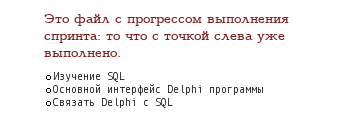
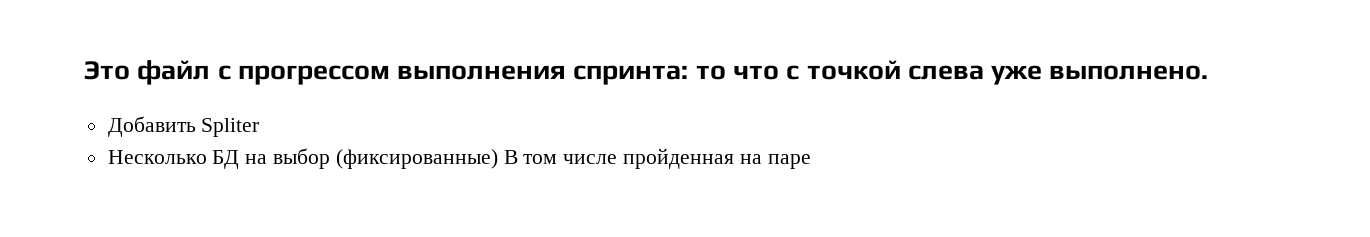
- Изучение SQL
- Основной интерфейс Delphi программы
- Связать Delphi c SQL
+ Добавить Spliter
+ Несколько БД на выбор (фиксированные) В том числе пройденная на паре

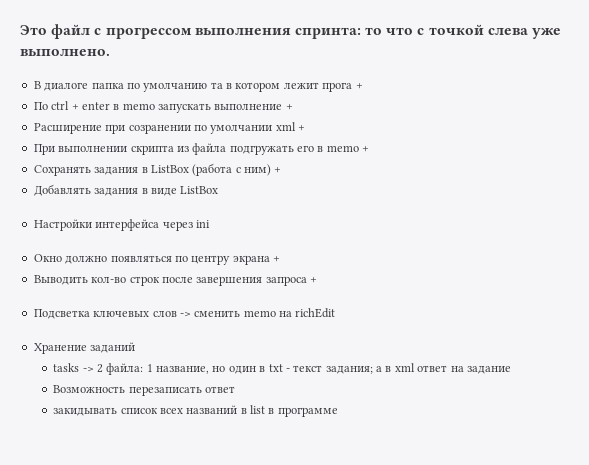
- Добавить Spliter
- Несколько БД на выбор (фиксированные) В том числе пройденная на паре
+ В диалоге папка по умолчанию та в котором лежит прога +
+ По ctrl + enter в memo запускать выполнение +
+ Расширение при созранении по умолчании xml +
+ При выполнении скрипта из файла подгружать его в memo +
+ Сохранять задания в ListBox (работа с ним) +
+ Добавлять задания в виде ListBox
+ Настройки интерфейса через ini
+ Окно должно появляться по центру экрана +
+ Выводить кол-во строк после завершения запроса +
+ Подсветка ключевых слов -> сменить memo на richEdit
+ Хранение заданий
+ tasks -> 2 файла: 1 название, но один в txt - текст задания; а в xml ответ на задание
+ Возможность перезаписать ответ
+ закидывать список всех названий в list в программе

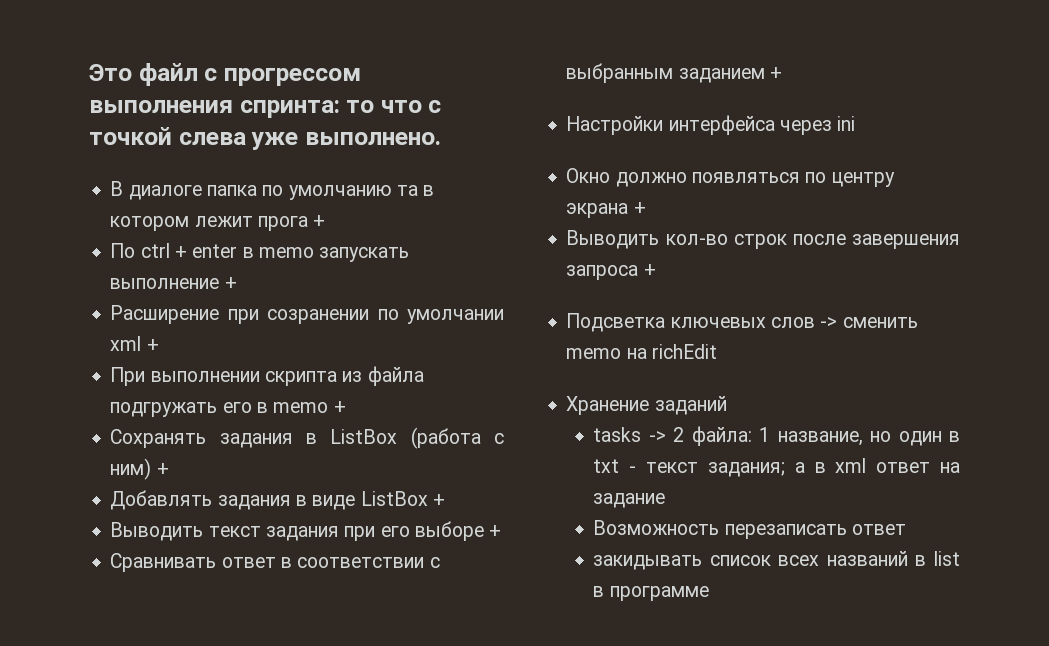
- Добавлять задания в виде ListBox
+ Добавлять задания в виде ListBox +
+ Выводить текст задания при его выборе +
+ Сравнивать ответ в соответствии с выбранным заданием +

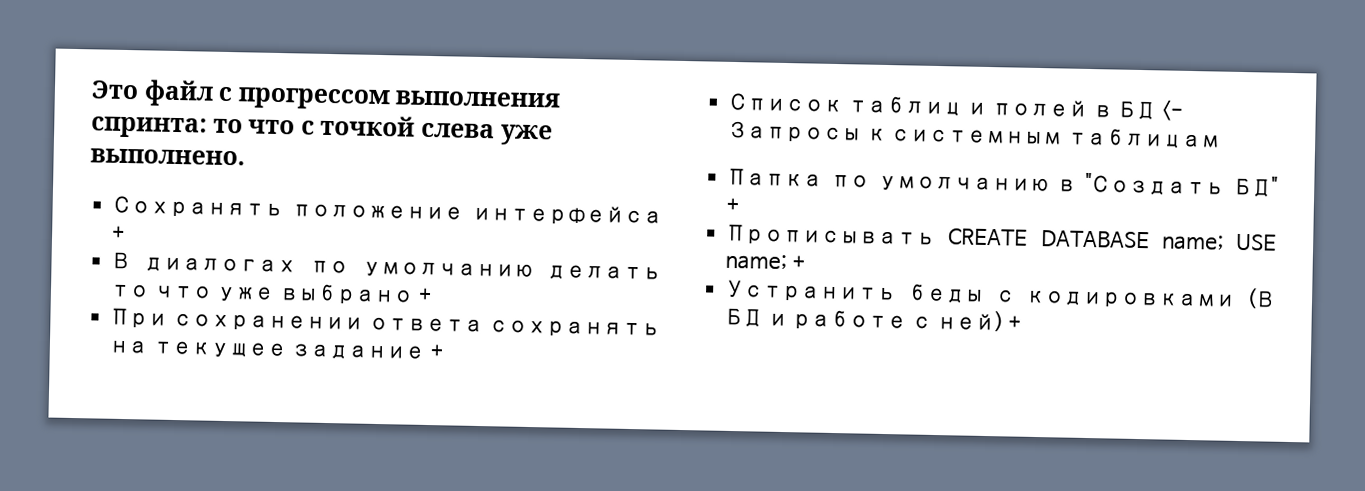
- В диалоге папка по умолчанию та в котором лежит прога +
- По ctrl + enter в memo запускать выполнение +
- Расширение при созранении по умолчании xml +
- При выполнении скрипта из файла подгружать его в memo +
- Сохранять задания в ListBox (работа с ним) +
- Добавлять задания в виде ListBox +
- Выводить текст задания при его выборе +
- Сравнивать ответ в соответствии с выбранным заданием +
- Настройки интерфейса через ini
- Окно должно появляться по центру экрана +
- Выводить кол-во строк после завершения запроса +
- Подсветка ключевых слов -> сменить memo на richEdit
- Хранение заданий
- tasks -> 2 файла: 1 название, но один в txt - текст задания; а в xml ответ на задание
- Возможность перезаписать ответ
- закидывать список всех названий в list в программе
+ Сохранять положение интерфейса +
+ В диалогах по умолчанию делать то что уже выбрано +
+ При сохранении ответа сохранять на текущее задание +
+ Список таблиц и полей в БД <- Запросы к системным таблицам
+ Папка по умолчанию в "Создать БД" +
+ Прописывать CREATE DATABASE name; USE name; +
+ Устранить беды с кодировками (В БД и работе с ней) +

